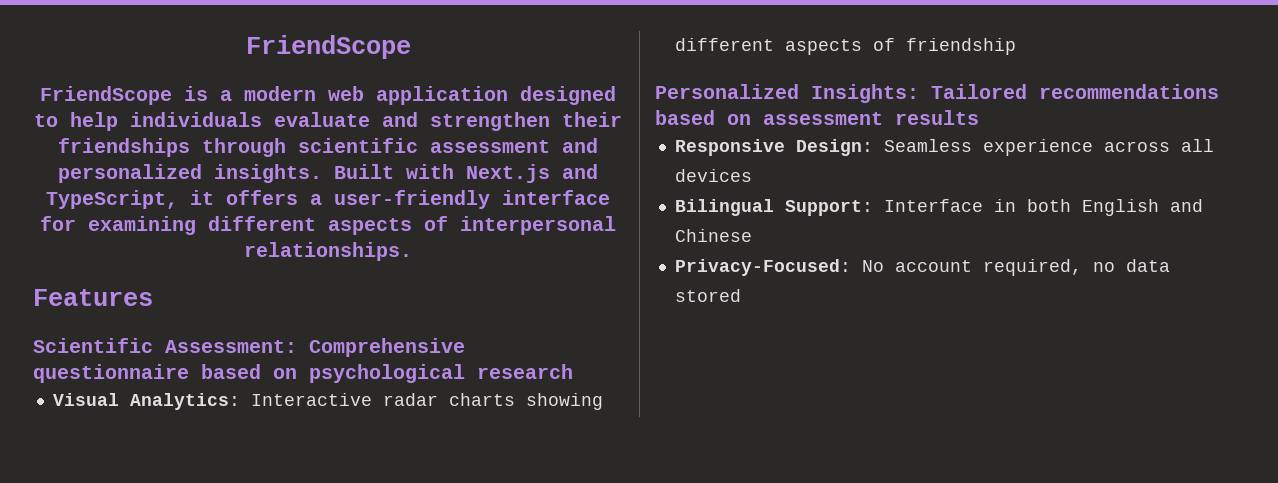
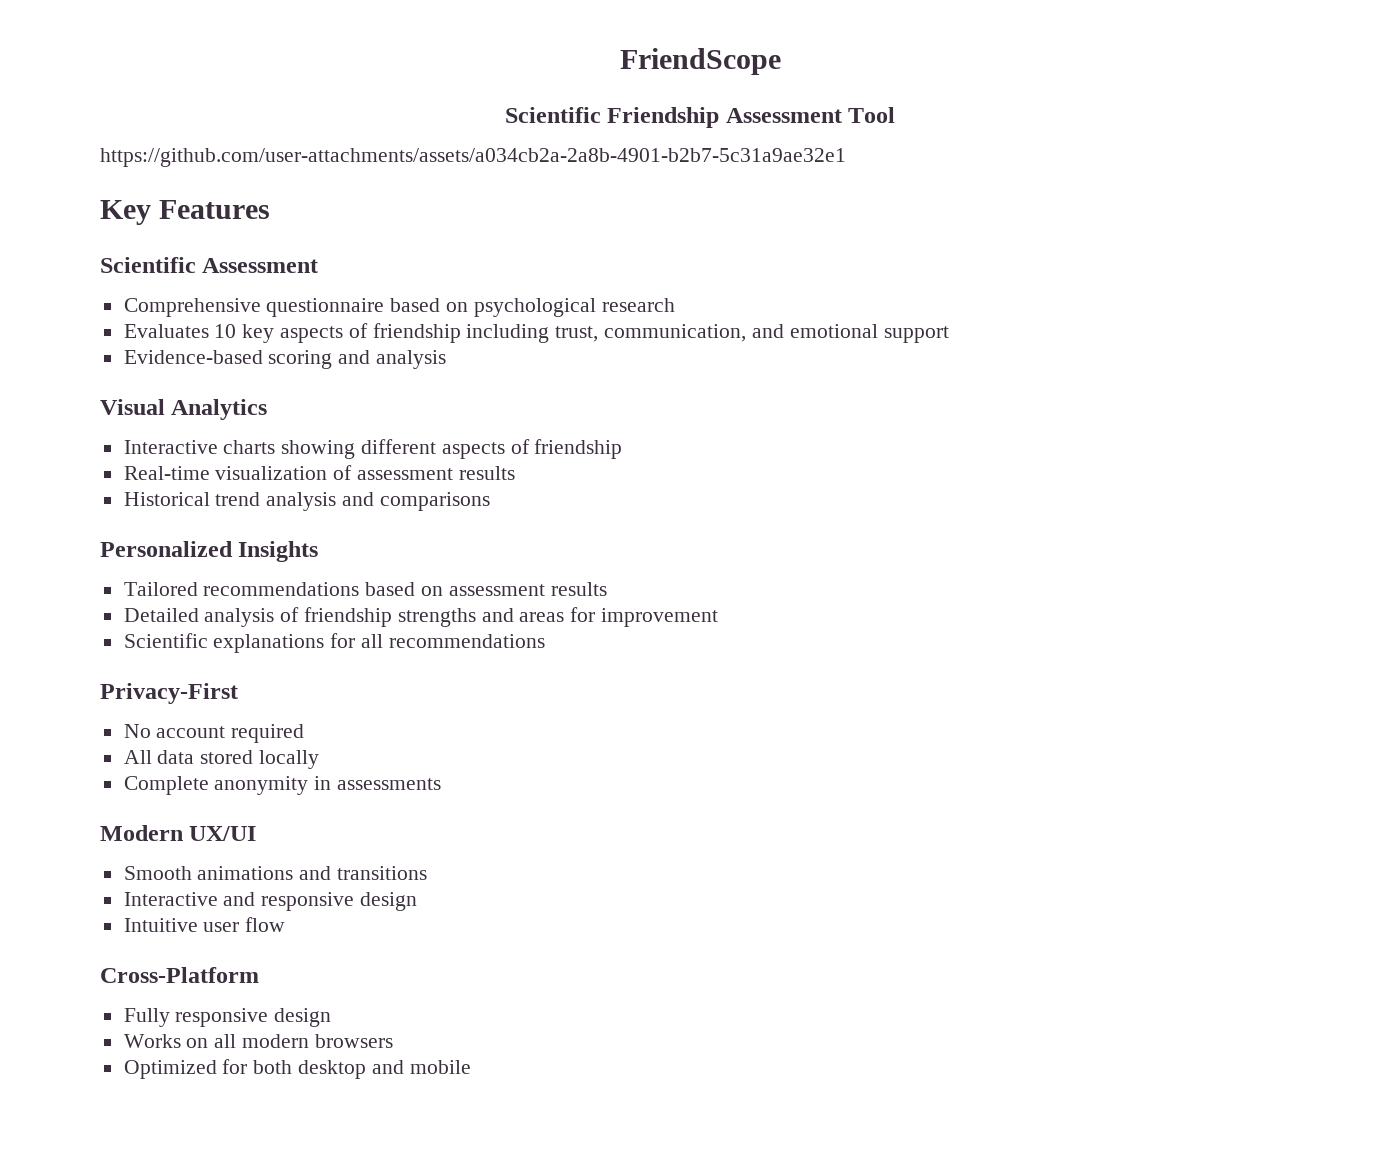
- FriendScope is a modern web application designed to help individuals evaluate and strengthen their friendships through scientific assessment and personalized insights. Built with Next.js and TypeScript, it offers a user-friendly interface for examining different aspects of interpersonal relationships.
- Features
+ Scientific Friendship Assessment Tool
+ https://github.com/user-attachments/assets/a034cb2a-2a8b-4901-b2b7-5c31a9ae32e1
+ Key Features
- Scientific Assessment: Comprehensive questionnaire based on psychological research
+ Scientific Assessment
+ Comprehensive questionnaire based on psychological research
- Visual Analytics: Interactive radar charts showing different aspects of friendship
+ Evaluates 10 key aspects of friendship including trust, communication, and emotional support
+ Evidence-based scoring and analysis
+ Visual Analytics
+ Interactive charts showing different aspects of friendship
+ Real-time visualization of assessment results
+ Historical trend analysis and comparisons
- Personalized Insights: Tailored recommendations based on assessment results
+ Personalized Insights
+ Tailored recommendations based on assessment results
- Responsive Design: Seamless experience across all devices
- Bilingual Support: Interface in both English and Chinese
- Privacy-Focused: No account required, no data stored
+ Detailed analysis of friendship strengths and areas for improvement
+ Scientific explanations for all recommendations
+ Privacy-First
+ No account required
+ All data stored locally
+ Complete anonymity in assessments
+ Modern UX/UI
+ Smooth animations and transitions
+ Interactive and responsive design
+ Intuitive user flow
+ Cross-Platform
+ Fully responsive design
+ Works on all modern browsers
+ Optimized for both desktop and mobile

